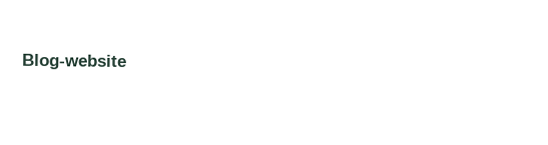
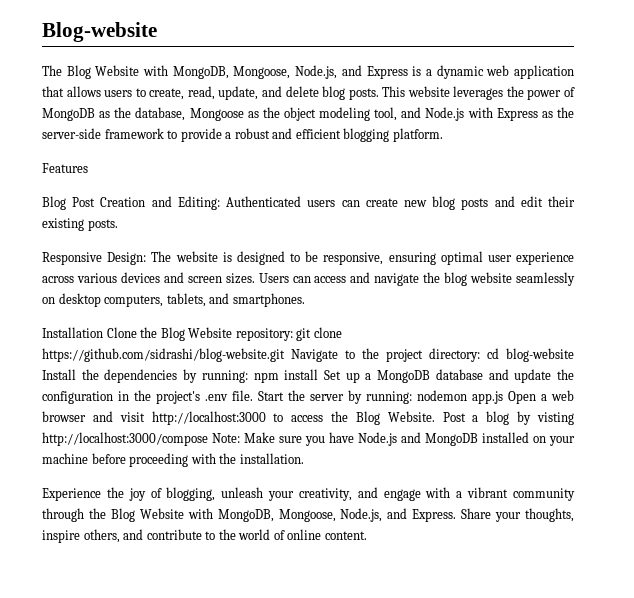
+ The Blog Website with MongoDB, Mongoose, Node.js, and Express is a dynamic web application that allows users to create, read, update, and delete blog posts. This website leverages the power of MongoDB as the database, Mongoose as the object modeling tool, and Node.js with Express as the server-side framework to provide a robust and efficient blogging platform.
+ Features
+ Blog Post Creation and Editing: Authenticated users can create new blog posts and edit their existing posts.
+ Responsive Design: The website is designed to be responsive, ensuring optimal user experience across various devices and screen sizes. Users can access and navigate the blog website seamlessly on desktop computers, tablets, and smartphones.
+ Installation Clone the Blog Website repository: git clone https://github.com/sidrashi/blog-website.git Navigate to the project directory: cd blog-website Install the dependencies by running: npm install Set up a MongoDB database and update the configuration in the project's .env file. Start the server by running: nodemon app.js Open a web browser and visit http://localhost:3000 to access the Blog Website. Post a blog by visting http://localhost:3000/compose Note: Make sure you have Node.js and MongoDB installed on your machine before proceeding with the installation.
+ Experience the joy of blogging, unleash your creativity, and engage with a vibrant community through the Blog Website with MongoDB, Mongoose, Node.js, and Express. Share your thoughts, inspire others, and contribute to the world of online content.

